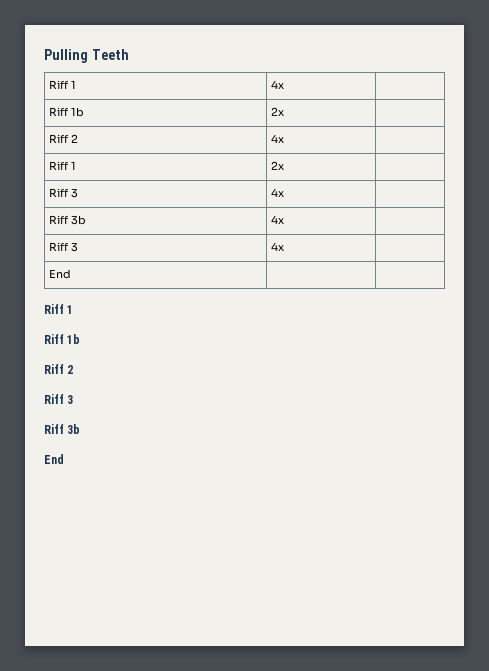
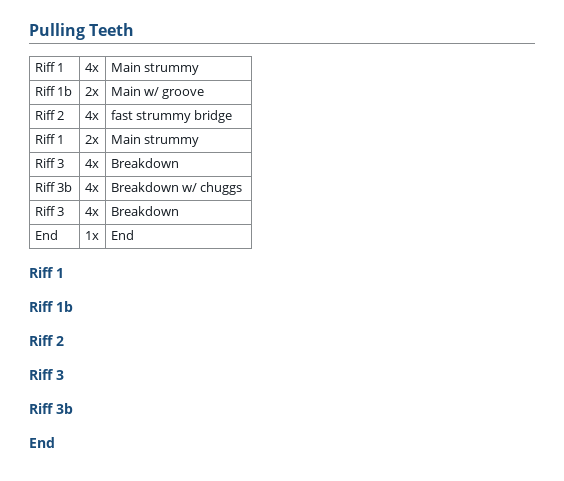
- Riff 1 | 4x |
+ Riff 1 | 4x | Main strummy
- Riff 1b | 2x |
+ Riff 1b | 2x | Main w/ groove
- Riff 2 | 4x |
+ Riff 2 | 4x | fast strummy bridge
- Riff 1 | 2x |
- Riff 3 | 4x |
+ Riff 1 | 2x | Main strummy
+ Riff 3 | 4x | Breakdown
- Riff 3b | 4x |
- Riff 3 | 4x |
+ Riff 3b | 4x | Breakdown w/ chuggs
+ Riff 3 | 4x | Breakdown
- End | |
+ End | 1x | End

